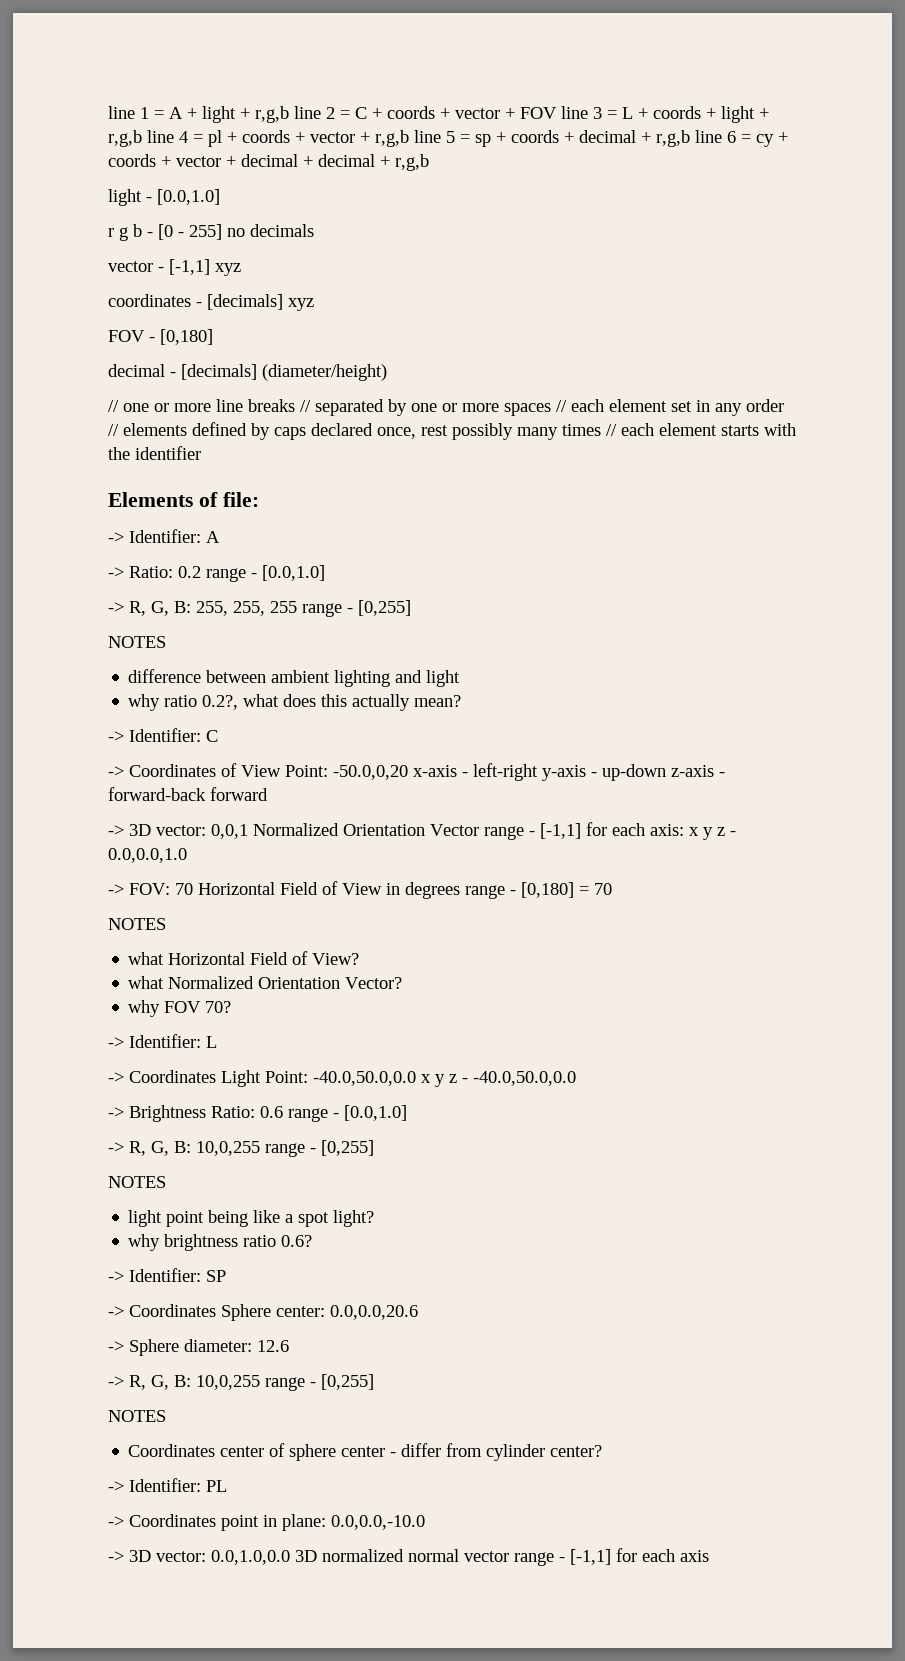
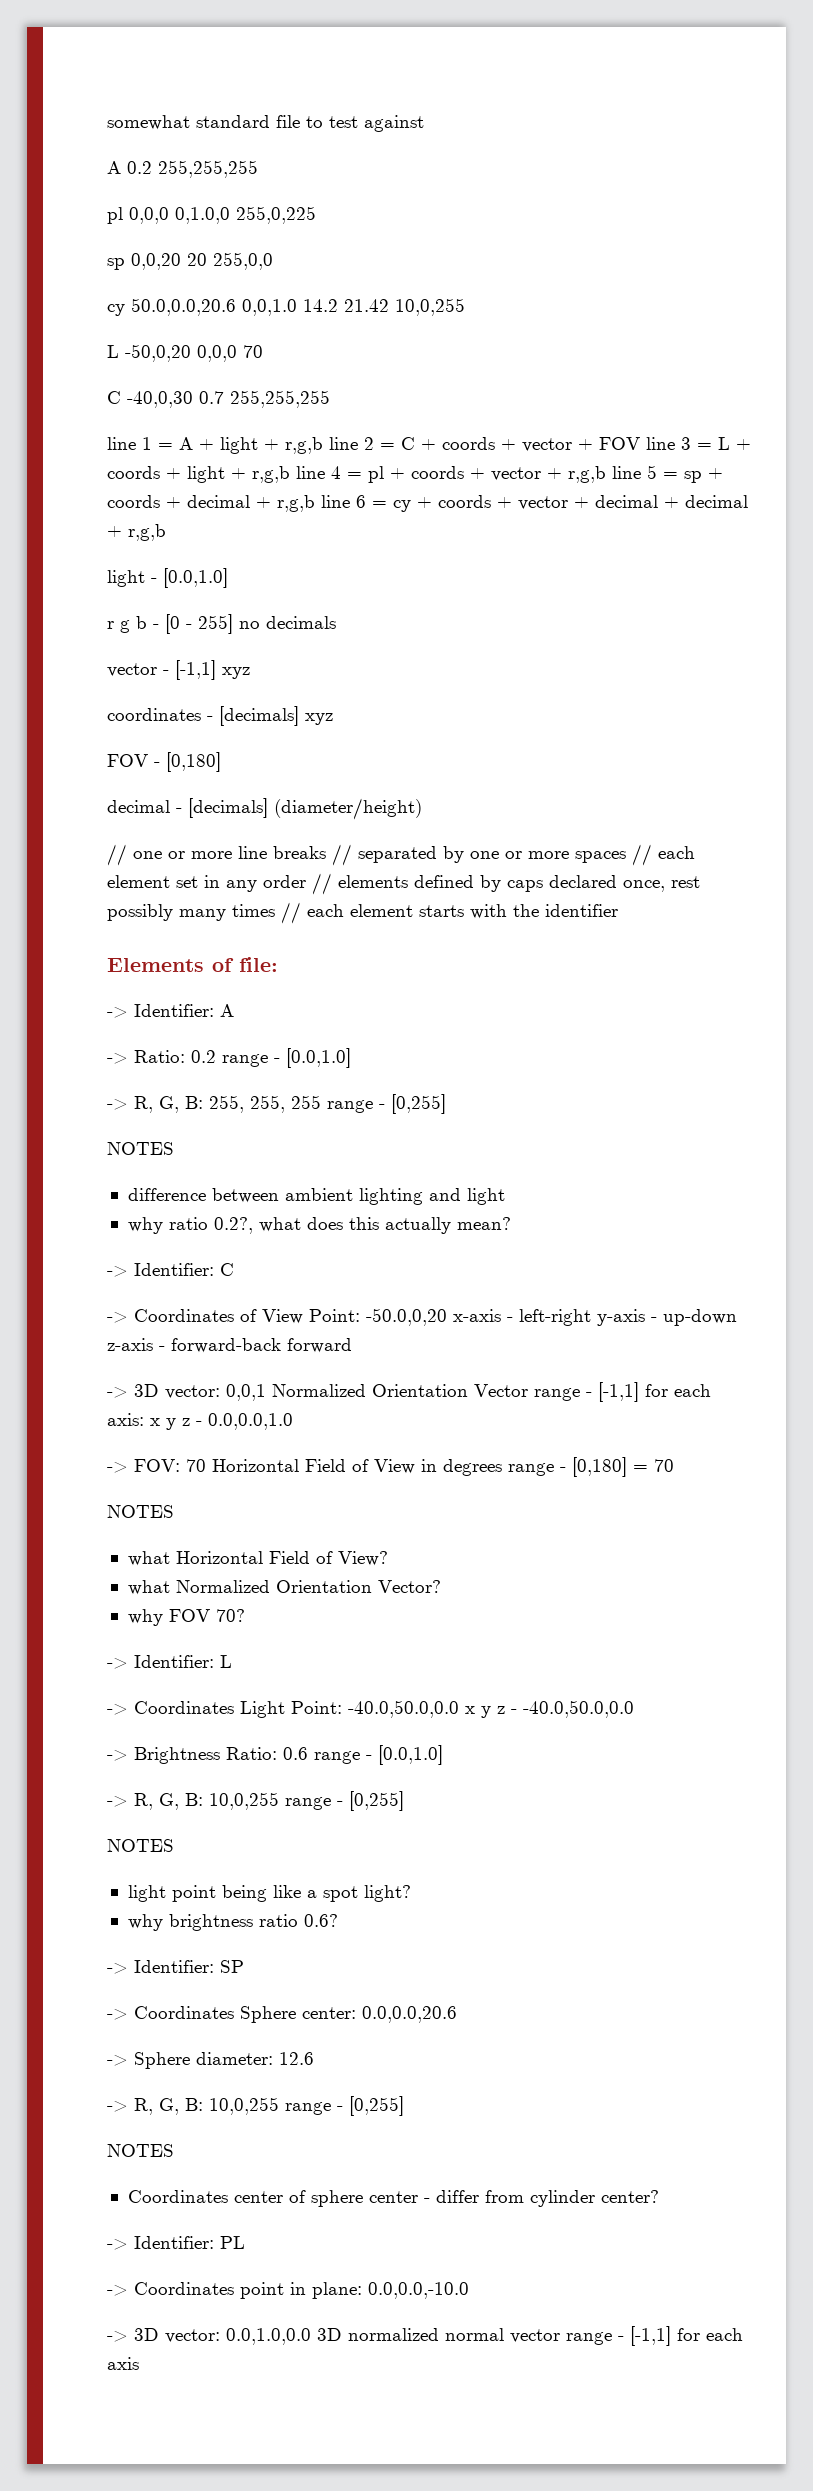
+ somewhat standard file to test against
+ A 0.2 255,255,255
+ pl 0,0,0 0,1.0,0 255,0,225
+ sp 0,0,20 20 255,0,0
+ cy 50.0,0.0,20.6 0,0,1.0 14.2 21.42 10,0,255
+ L -50,0,20 0,0,0 70
+ C -40,0,30 0.7 255,255,255

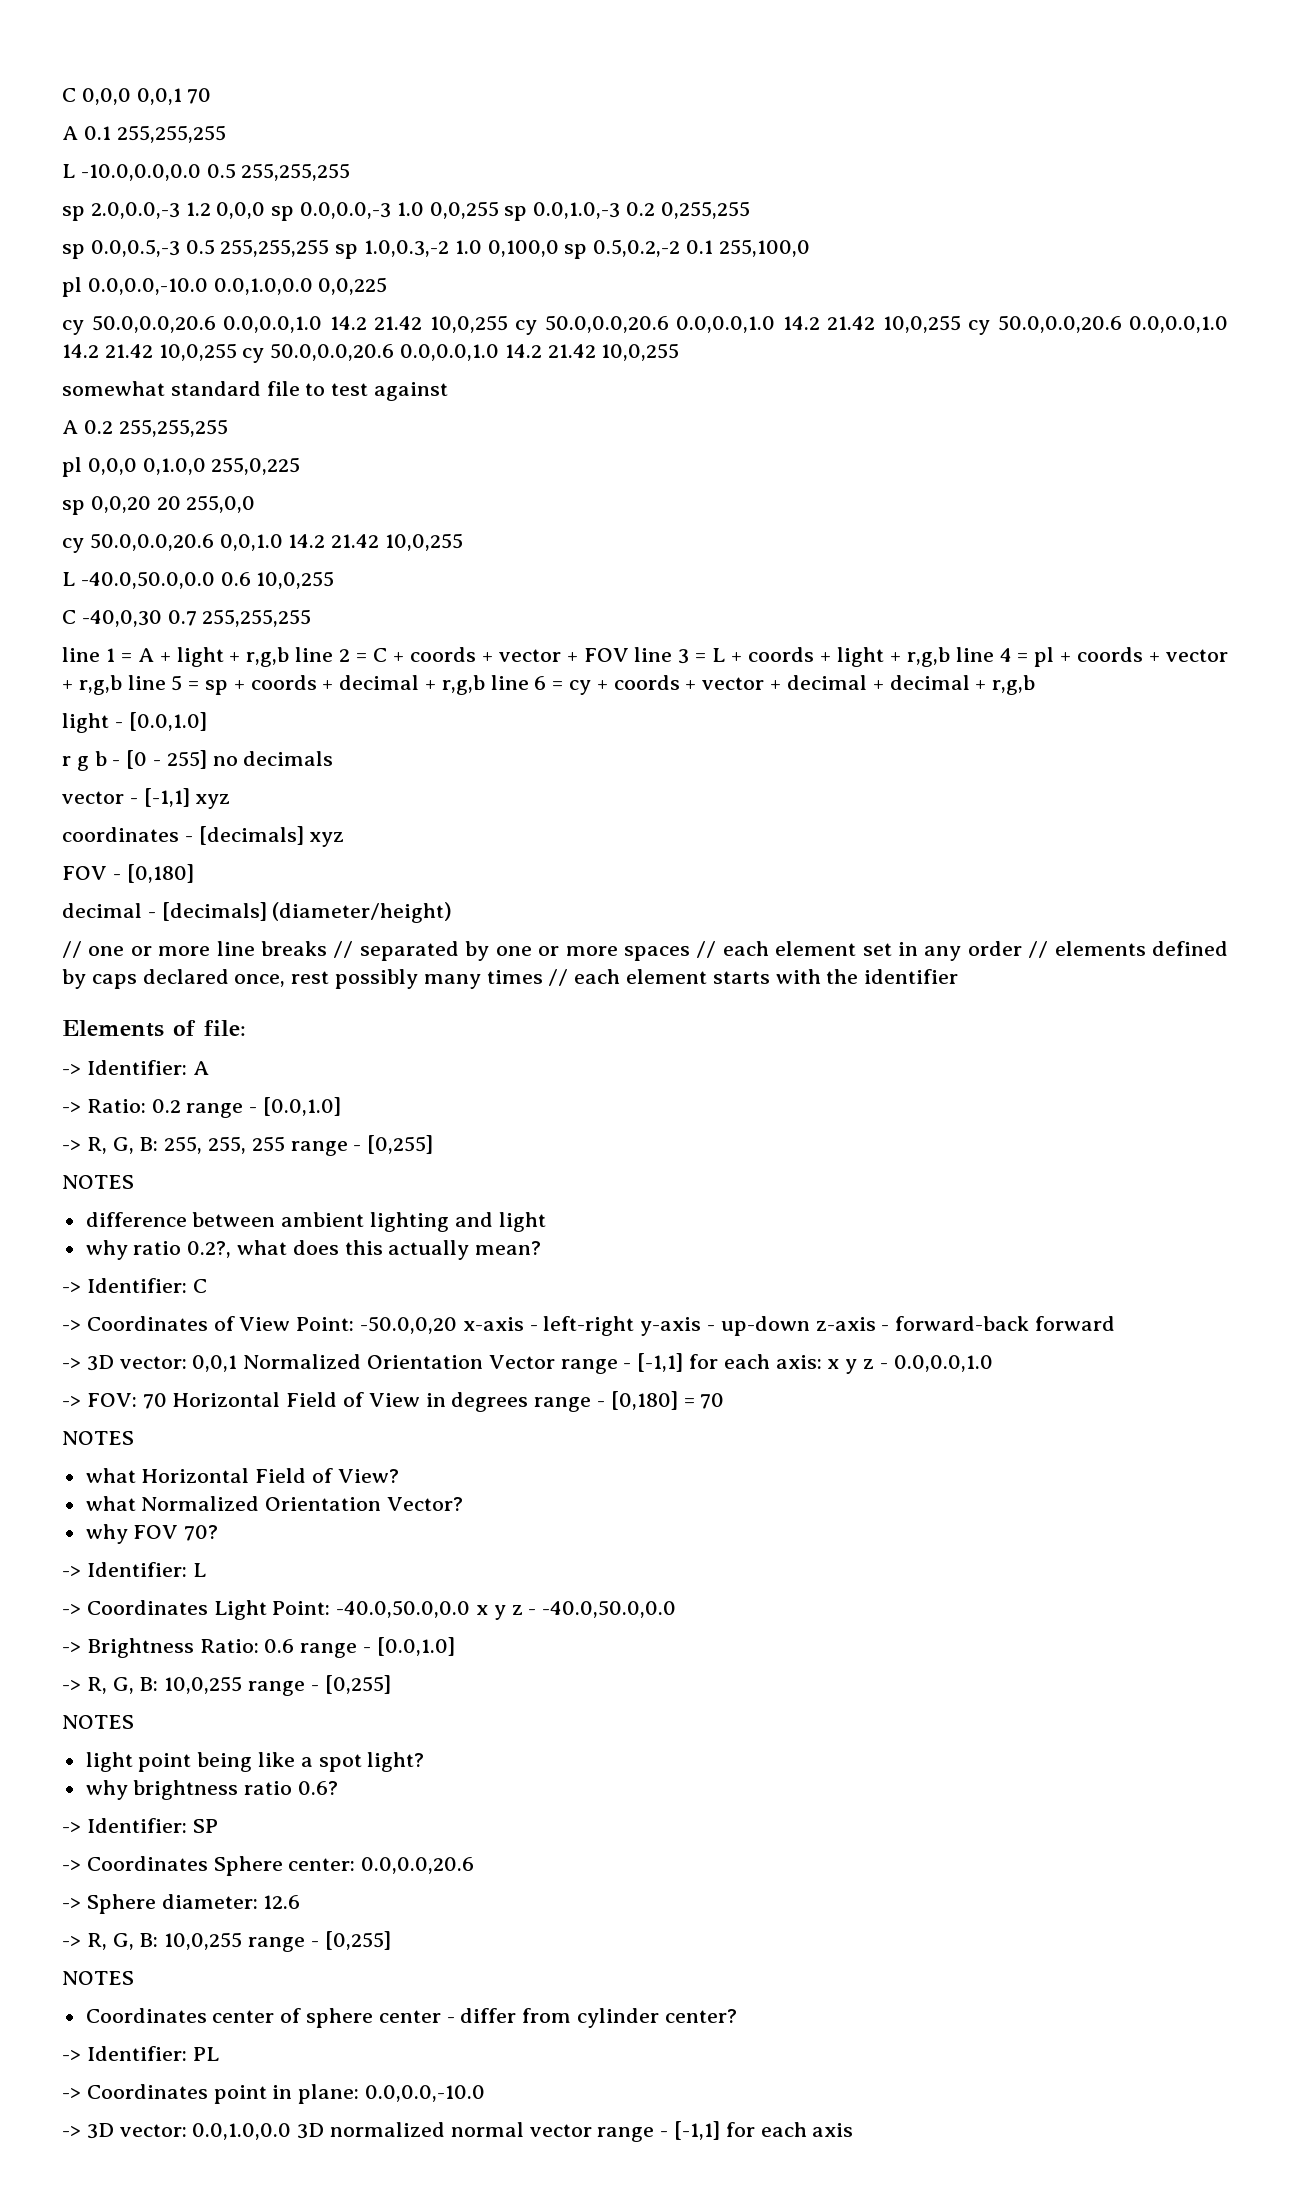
+ C 0,0,0 0,0,1 70
+ A 0.1 255,255,255
+ L -10.0,0.0,0.0 0.5 255,255,255
+ sp 2.0,0.0,-3 1.2 0,0,0 sp 0.0,0.0,-3 1.0 0,0,255 sp 0.0,1.0,-3 0.2 0,255,255
+ sp 0.0,0.5,-3 0.5 255,255,255 sp 1.0,0.3,-2 1.0 0,100,0 sp 0.5,0.2,-2 0.1 255,100,0
+ pl 0.0,0.0,-10.0 0.0,1.0,0.0 0,0,225
+ cy 50.0,0.0,20.6 0.0,0.0,1.0 14.2 21.42 10,0,255 cy 50.0,0.0,20.6 0.0,0.0,1.0 14.2 21.42 10,0,255 cy 50.0,0.0,20.6 0.0,0.0,1.0 14.2 21.42 10,0,255 cy 50.0,0.0,20.6 0.0,0.0,1.0 14.2 21.42 10,0,255
- L -50,0,20 0,0,0 70
+ L -40.0,50.0,0.0 0.6 10,0,255

